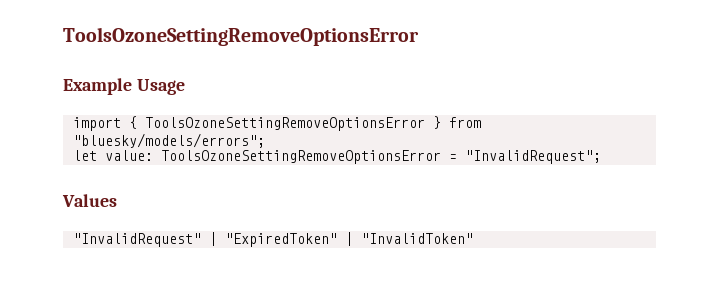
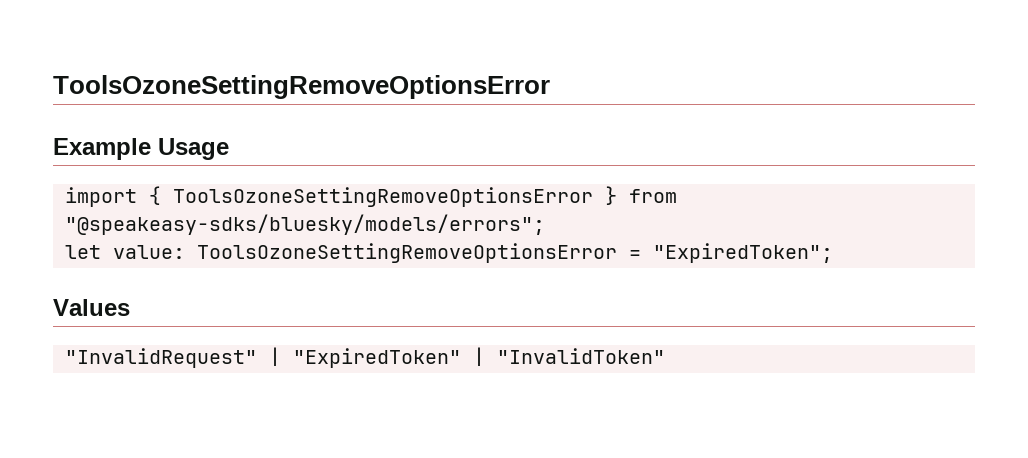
- import { ToolsOzoneSettingRemoveOptionsError } from "bluesky/models/errors";
+ import { ToolsOzoneSettingRemoveOptionsError } from "@speakeasy-sdks/bluesky/models/errors";
- let value: ToolsOzoneSettingRemoveOptionsError = "InvalidRequest";
+ let value: ToolsOzoneSettingRemoveOptionsError = "ExpiredToken";

